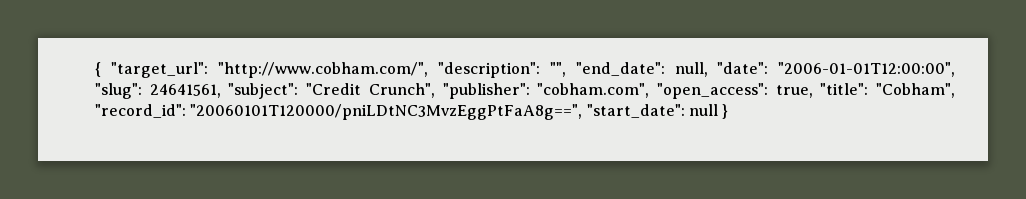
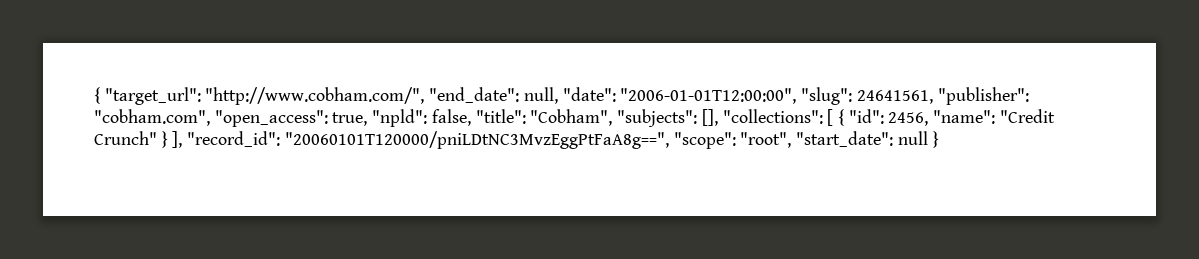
- { "target_url": "http://www.cobham.com/", "description": "", "end_date": null, "date": "2006-01-01T12:00:00", "slug": 24641561, "subject": "Credit Crunch", "publisher": "cobham.com", "open_access": true, "title": "Cobham", "record_id": "20060101T120000/pniLDtNC3MvzEggPtFaA8g==", "start_date": null }
+ { "target_url": "http://www.cobham.com/", "end_date": null, "date": "2006-01-01T12:00:00", "slug": 24641561, "publisher": "cobham.com", "open_access": true, "npld": false, "title": "Cobham", "subjects": [], "collections": [ { "id": 2456, "name": "Credit Crunch" } ], "record_id": "20060101T120000/pniLDtNC3MvzEggPtFaA8g==", "scope": "root", "start_date": null }

